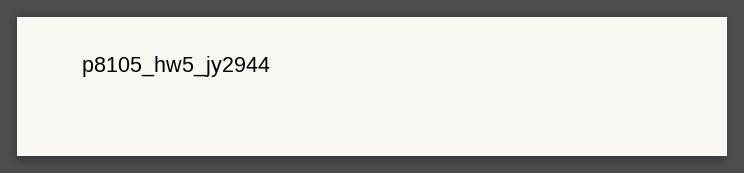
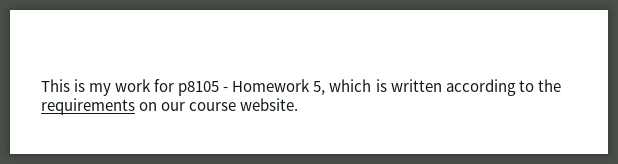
- p8105_hw5_jy2944
+ This is my work for p8105 - Homework 5, which is written according to the requirements on our course website.

